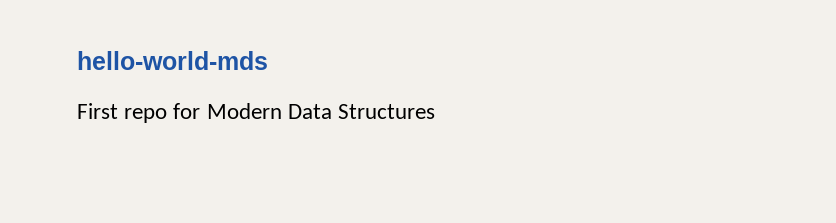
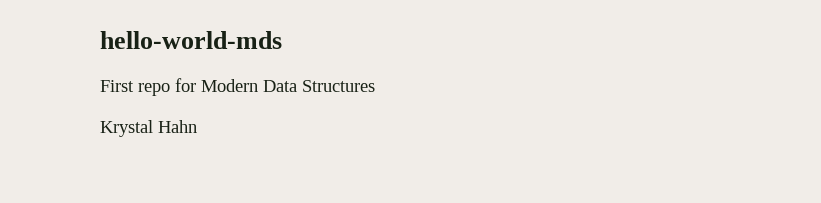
+ Krystal Hahn

